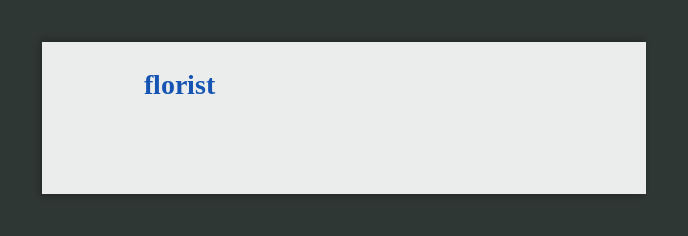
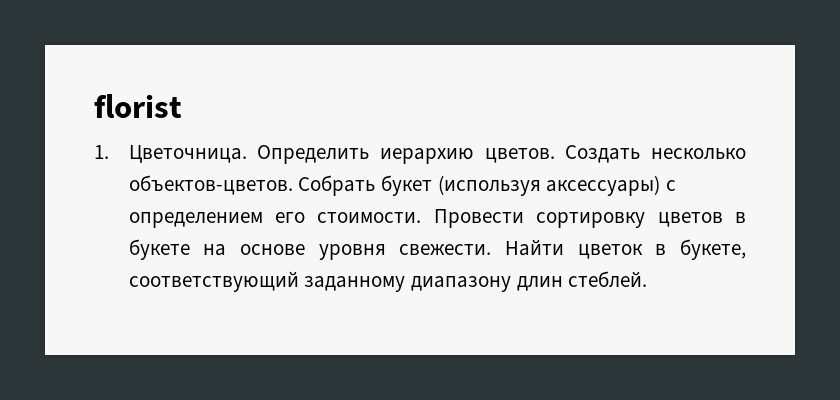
+ 1. Цветочница. Определить иерархию цветов. Создать несколько объектов-цветов. Собрать букет (используя аксессуары) с определением его стоимости. Провести сортировку цветов в букете на основе уровня свежести. Найти цветок в букете, соответствующий заданному диапазону длин стеблей.

